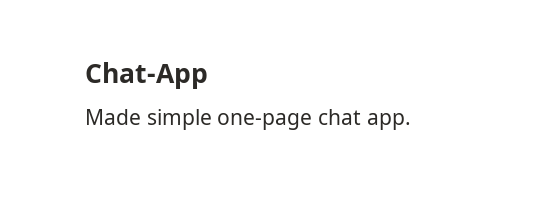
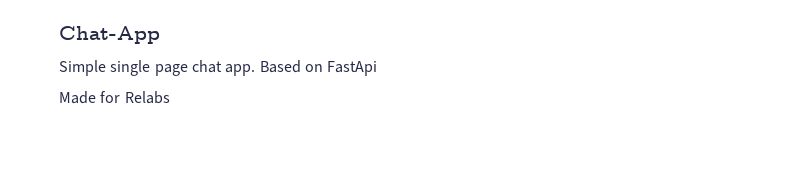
- Made simple one-page chat app.
+ Simple single page chat app. Based on FastApi
+ Made for Relabs

